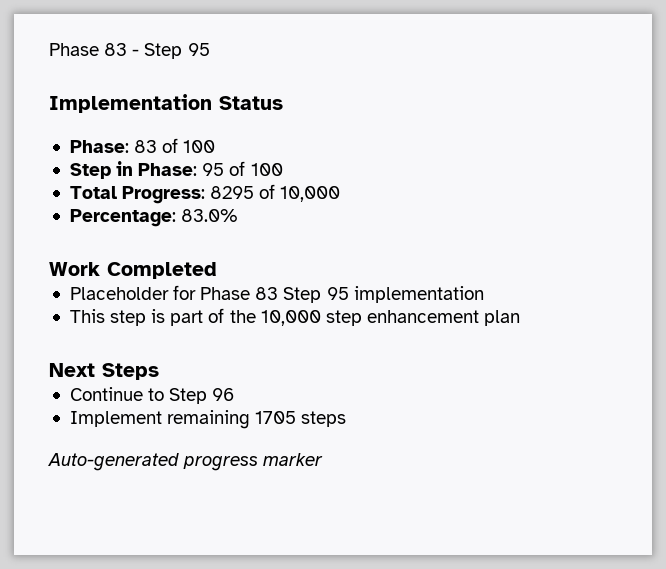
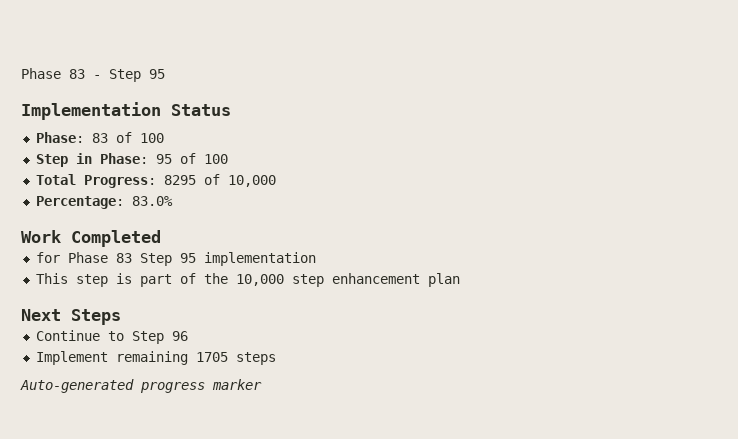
- Placeholder for Phase 83 Step 95 implementation
+ for Phase 83 Step 95 implementation

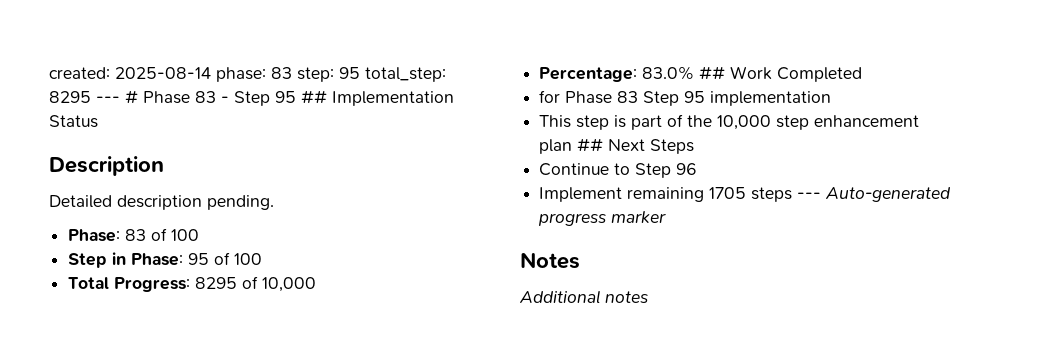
- Phase 83 - Step 95
- Implementation Status
+ created: 2025-08-14 phase: 83 step: 95 total_step: 8295 --- # Phase 83 - Step 95 ## Implementation Status
+ Description
+ Detailed description pending.
- Percentage: 83.0%
- Work Completed
+ Percentage: 83.0% ## Work Completed
- This step is part of the 10,000 step enhancement plan
- Next Steps
+ This step is part of the 10,000 step enhancement plan ## Next Steps
- Implement remaining 1705 steps
- Auto-generated progress marker
+ Implement remaining 1705 steps --- Auto-generated progress marker
+ Notes
+ Additional notes

